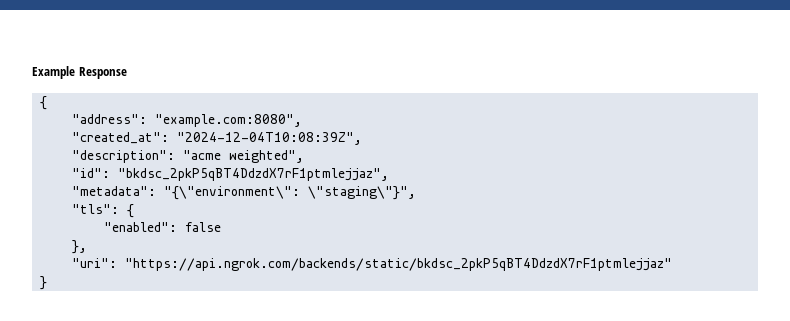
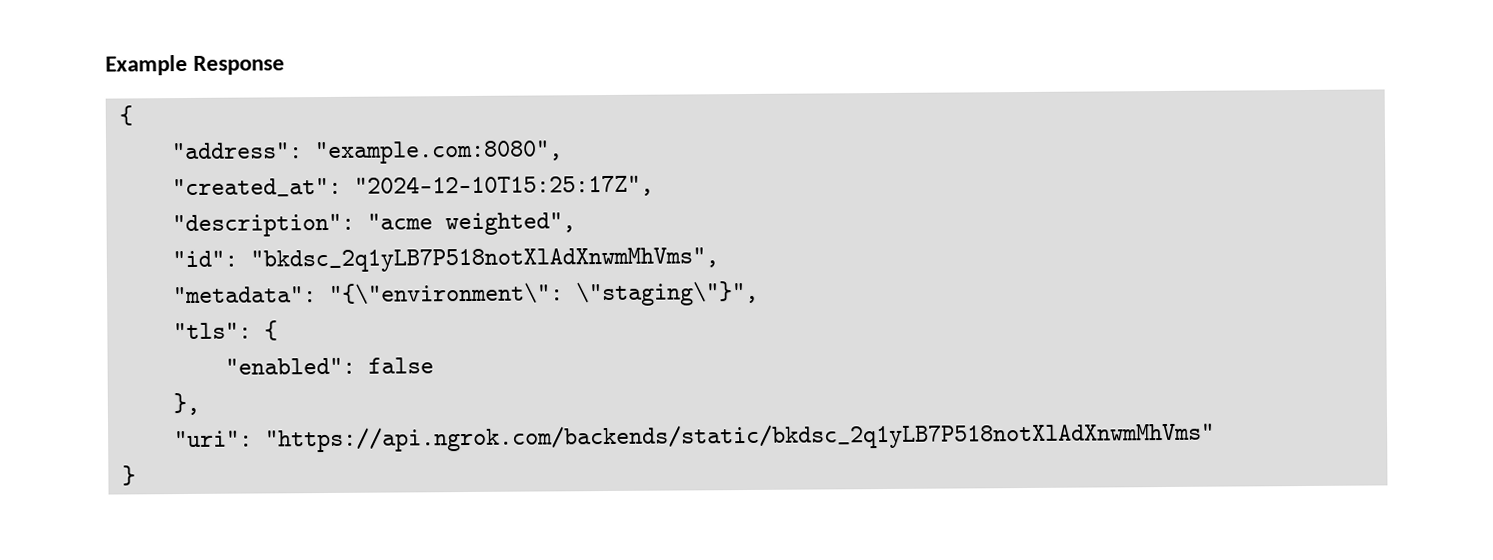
- "created_at": "2024-12-04T10:08:39Z",
+ "created_at": "2024-12-10T15:25:17Z",
- "id": "bkdsc_2pkP5qBT4DdzdX7rF1ptmlejjaz",
+ "id": "bkdsc_2q1yLB7P518notXlAdXnwmMhVms",
- "uri": "https://api.ngrok.com/backends/static/bkdsc_2pkP5qBT4DdzdX7rF1ptmlejjaz"
+ "uri": "https://api.ngrok.com/backends/static/bkdsc_2q1yLB7P518notXlAdXnwmMhVms"

